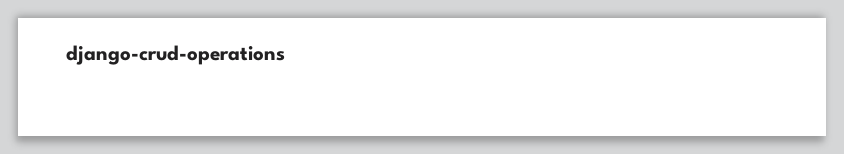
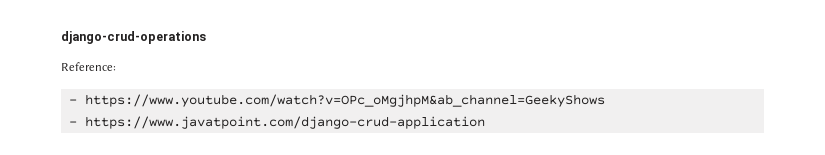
+ Reference:
+ - https://www.youtube.com/watch?v=OPc_oMgjhpM&ab_channel=GeekyShows
+ - https://www.javatpoint.com/django-crud-application

